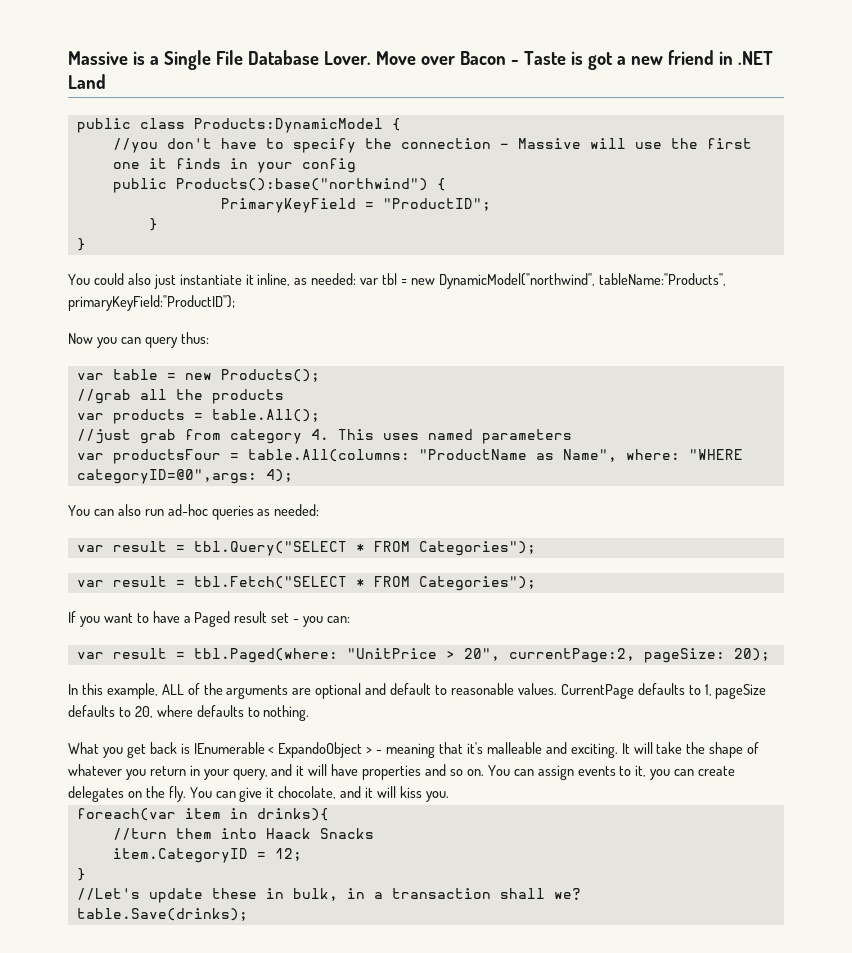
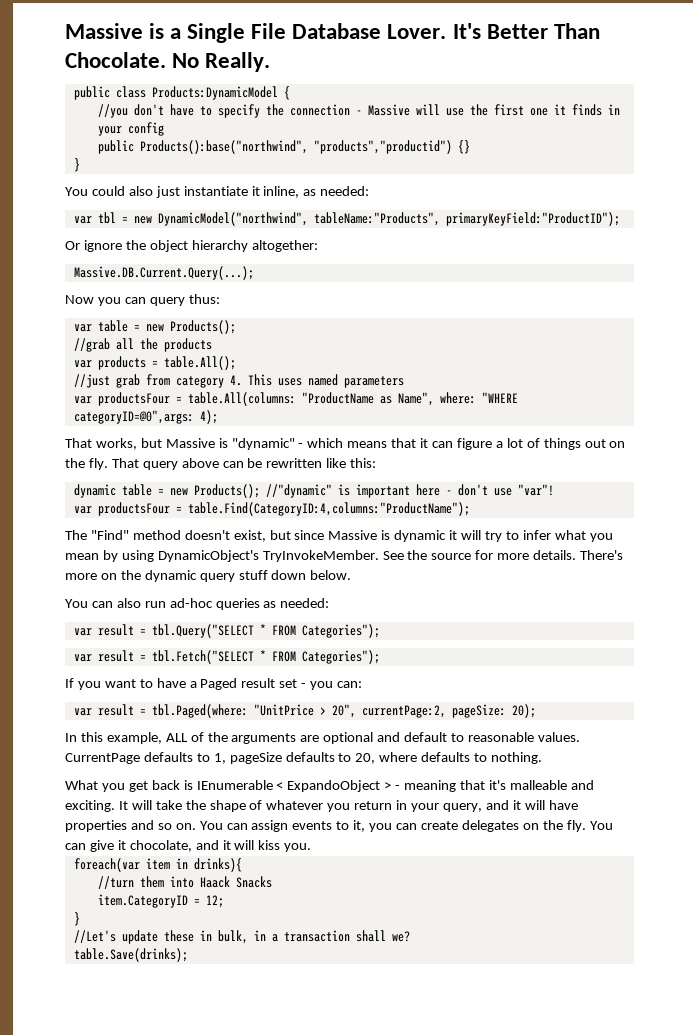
- Move over Bacon - Taste is got a new friend in .NET Land
+ It's Better Than Chocolate. No Really.
- public Products():base("northwind") {
- PrimaryKeyField = "ProductID";
- }
+ public Products():base("northwind", "products","productid") {}
- You could also just instantiate it inline, as needed: var tbl = new DynamicModel("northwind", tableName:"Products", primaryKeyField:"ProductID");
+ You could also just instantiate it inline, as needed:
+ var tbl = new DynamicModel("northwind", tableName:"Products", primaryKeyField:"ProductID");
+ Or ignore the object hierarchy altogether:
+ Massive.DB.Current.Query(...);
+ That works, but Massive is "dynamic" - which means that it can figure a lot of things out on the fly. That query above can be rewritten like this:
+ dynamic table = new Products(); //"dynamic" is important here - don't use "var"!
+ var productsFour = table.Find(CategoryID:4,columns:"ProductName");
+ The "Find" method doesn't exist, but since Massive is dynamic it will try to infer what you mean by using DynamicObject's TryInvokeMember. See the source for more details. There's more on the dynamic query stuff down below.

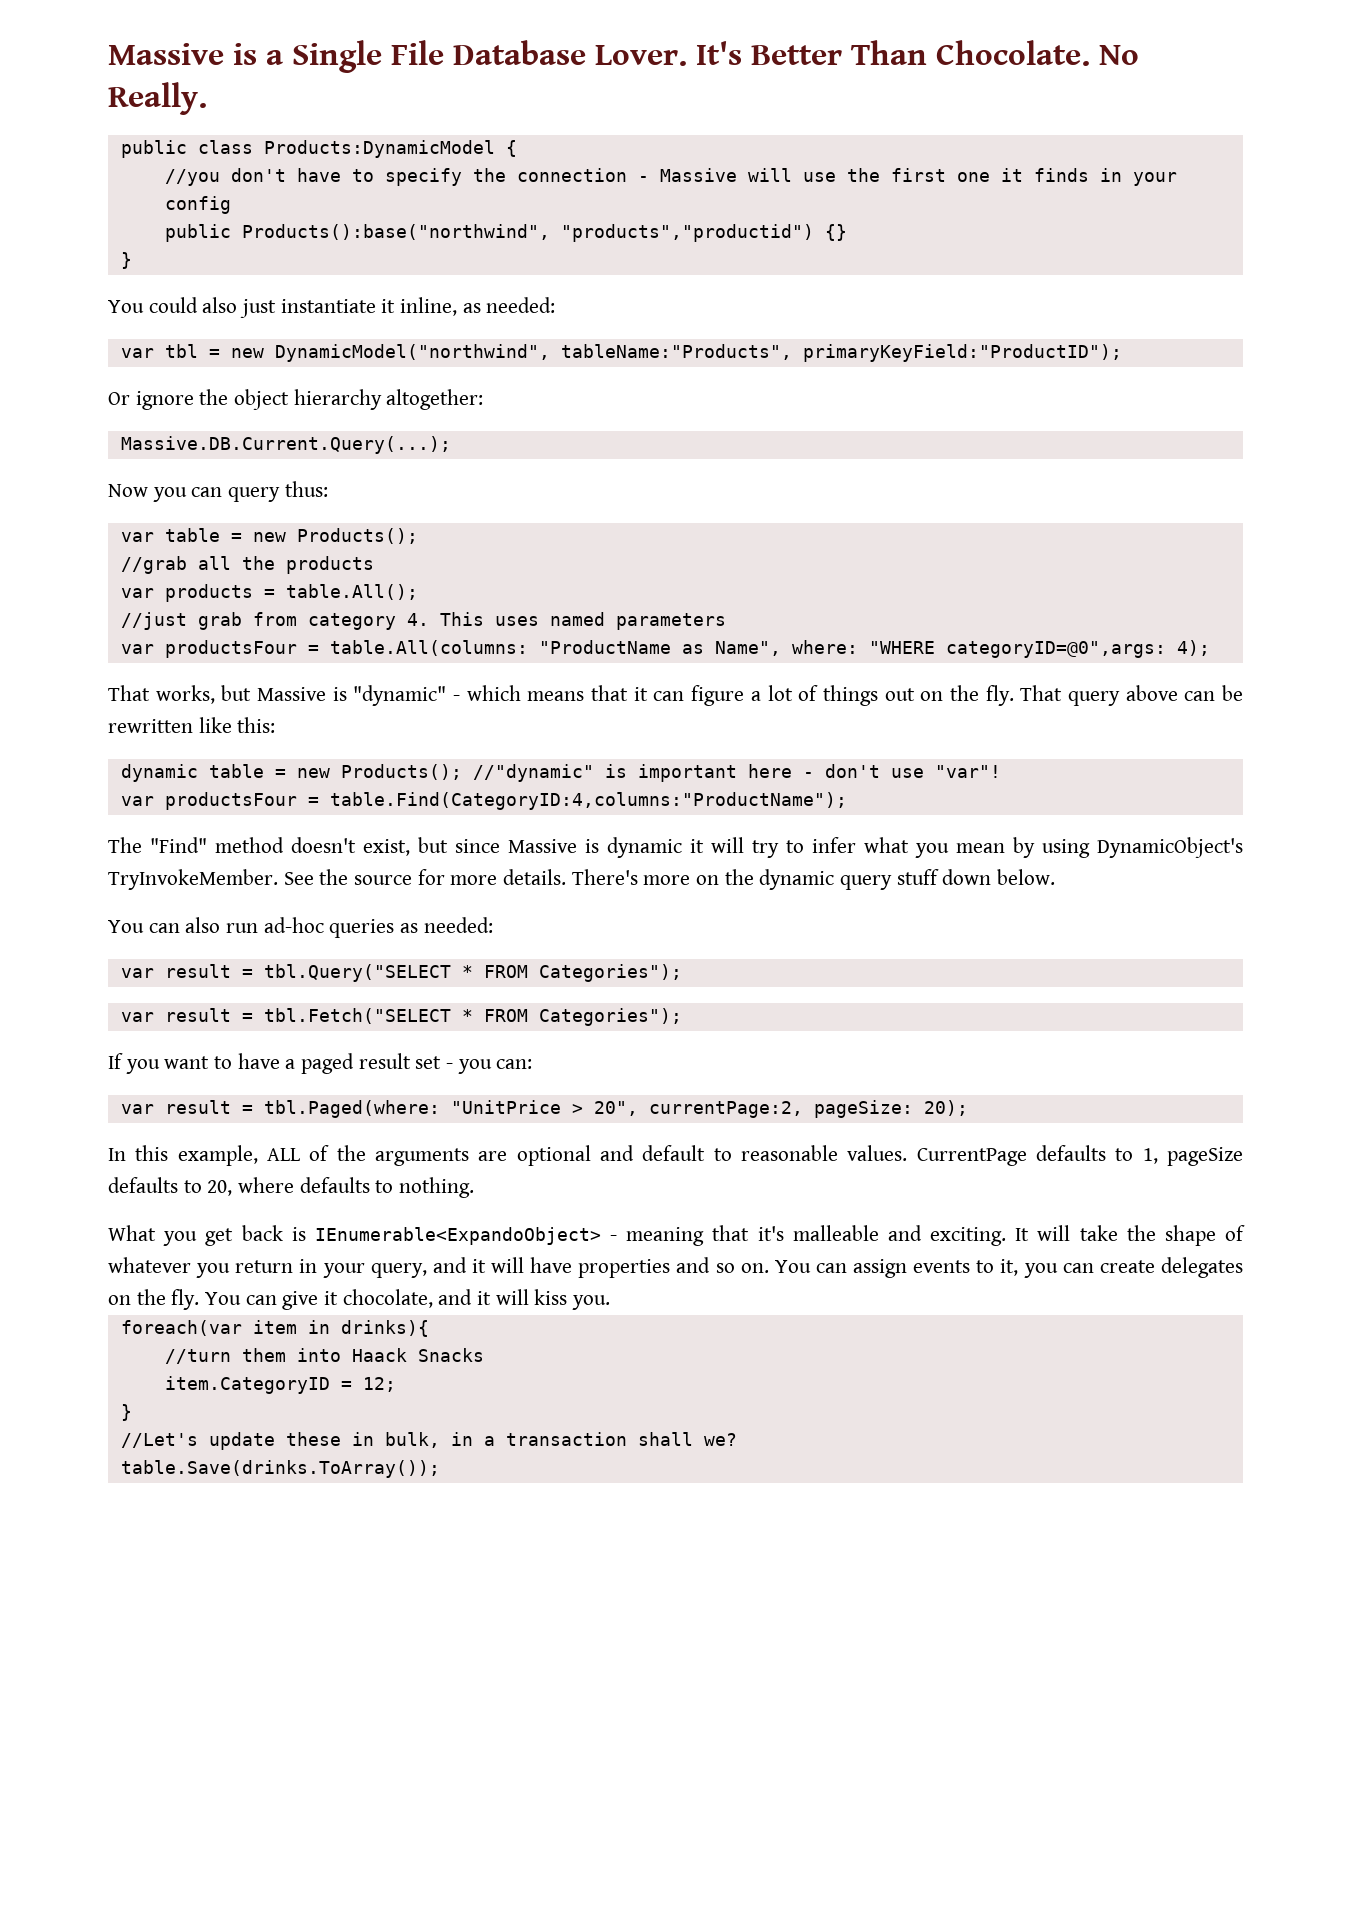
- If you want to have a Paged result set - you can:
+ If you want to have a paged result set - you can:
- What you get back is IEnumerable < ExpandoObject > - meaning that it's malleable and exciting.
+ What you get back is IEnumerable<ExpandoObject> - meaning that it's malleable and exciting.
- table.Save(drinks);
+ table.Save(drinks.ToArray());

